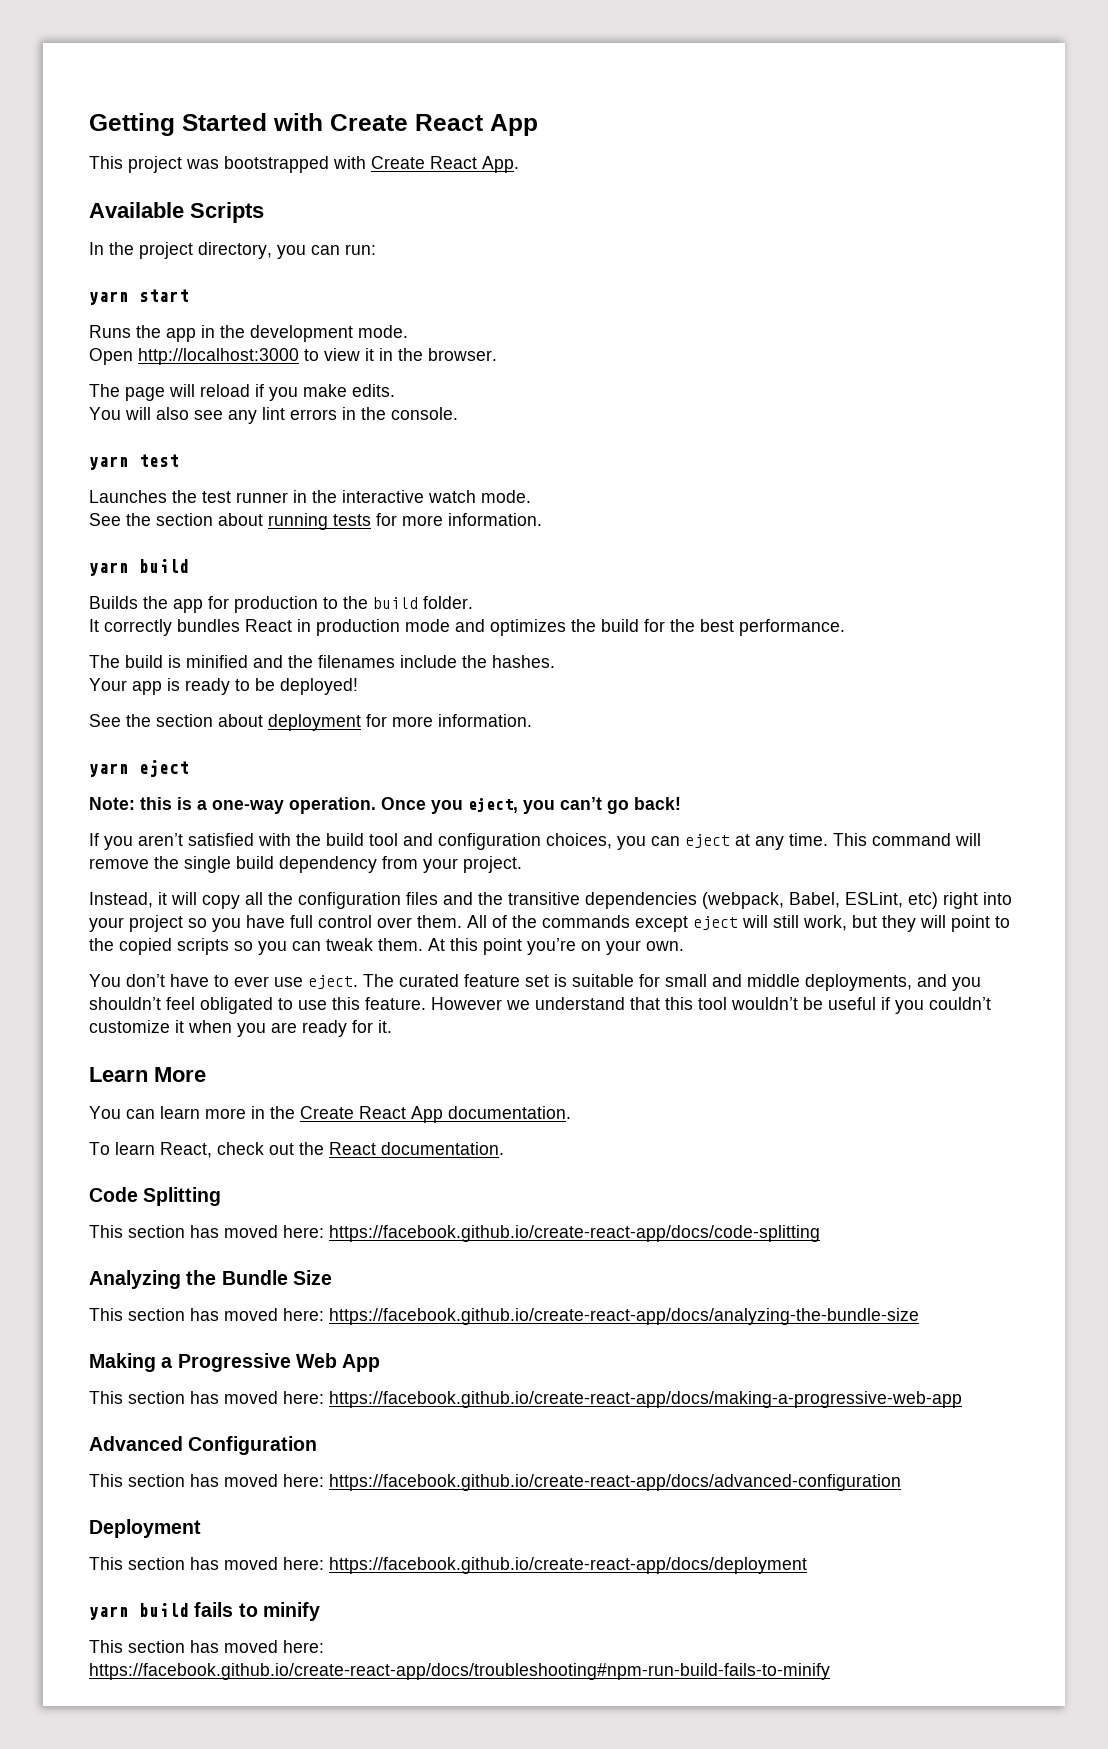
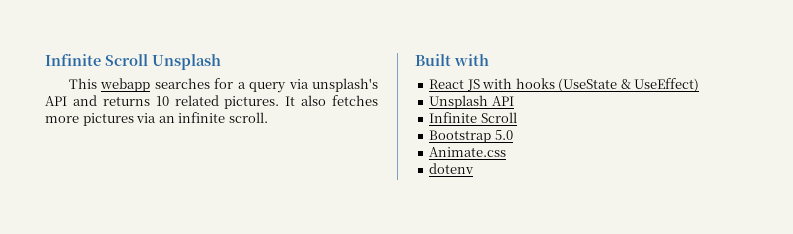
- Getting Started with Create React App
- This project was bootstrapped with Create React App.
- Available Scripts
- In the project directory, you can run:
- yarn start
- Runs the app in the development mode.
- Open http://localhost:3000 to view it in the browser.
- The page will reload if you make edits.
- You will also see any lint errors in the console.
- yarn test
- Launches the test runner in the interactive watch mode.
- See the section about running tests for more information.
- yarn build
- Builds the app for production to the build folder.
- It correctly bundles React in production mode and optimizes the build for the best performance.
- The build is minified and the filenames include the hashes.
- Your app is ready to be deployed!
- See the section about deployment for more information.
- yarn eject
- Note: this is a one-way operation. Once you eject, you can’t go back!
- If you aren’t satisfied with the build tool and configuration choices, you can eject at any time. This command will remove the single build dependency from your project.
- Instead, it will copy all the configuration files and the transitive dependencies (webpack, Babel, ESLint, etc) right into your project so you have full control over them. All of the commands except eject will still work, but they will point to the copied scripts so you can tweak them. At this point you’re on your own.
- You don’t have to ever use eject. The curated feature set is suitable for small and middle deployments, and you shouldn’t feel obligated to use this feature. However we understand that this tool wouldn’t be useful if you couldn’t customize it when you are ready for it.
- Learn More
- You can learn more in the Create React App documentation.
- To learn React, check out the React documentation.
- Code Splitting
- This section has moved here: https://facebook.github.io/create-react-app/docs/code-splitting
- Analyzing the Bundle Size
- This section has moved here: https://facebook.github.io/create-react-app/docs/analyzing-the-bundle-size
- Making a Progressive Web App
- This section has moved here: https://facebook.github.io/create-react-app/docs/making-a-progressive-web-app
- Advanced Configuration
- This section has moved here: https://facebook.github.io/create-react-app/docs/advanced-configuration
- Deployment
- This section has moved here: https://facebook.github.io/create-react-app/docs/deployment
- yarn build fails to minify
- This section has moved here: https://facebook.github.io/create-react-app/docs/troubleshooting#npm-run-build-fails-to-minify
+ Infinite Scroll Unsplash
+ This webapp searches for a query via unsplash's API and returns 10 related pictures. It also fetches more pictures via an infinite scroll.
+ Built with
+ React JS with hooks (UseState & UseEffect)
+ Unsplash API
+ Infinite Scroll
+ Bootstrap 5.0
+ Animate.css
+ dotenv

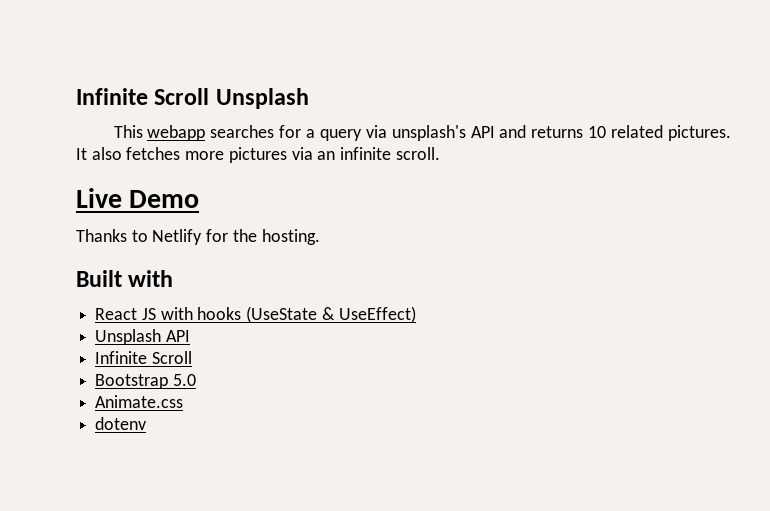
+ Live Demo
+ Thanks to Netlify for the hosting.

